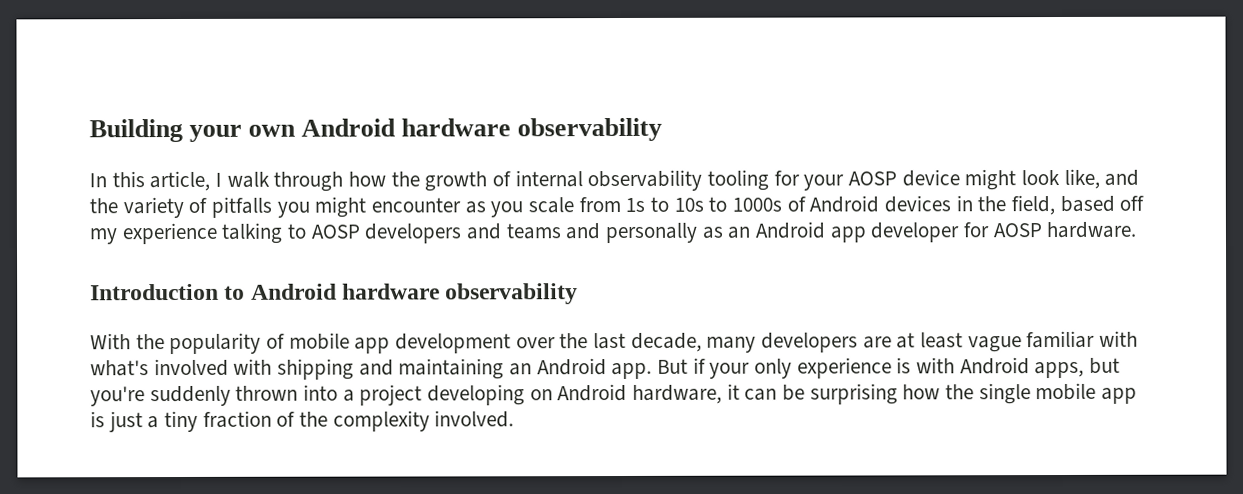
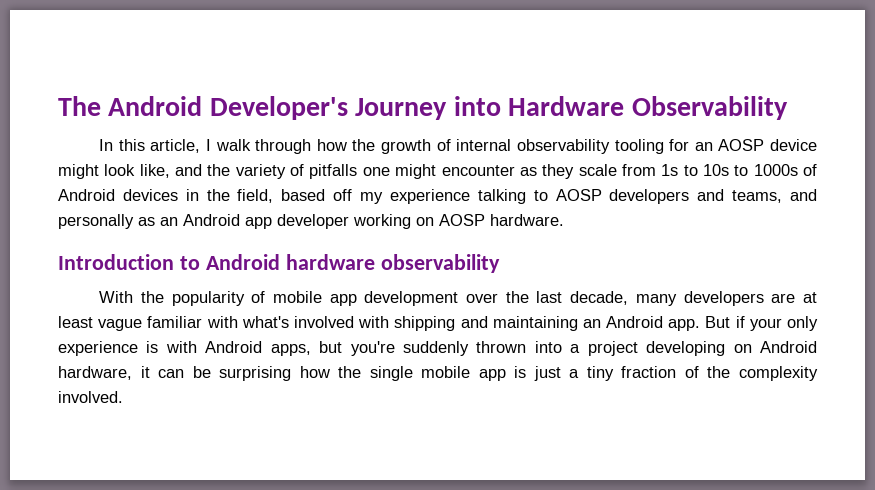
- Building your own Android hardware observability
+ The Android Developer's Journey into Hardware Observability
- In this article, I walk through how the growth of internal observability tooling for your AOSP device might look like, and the variety of pitfalls you might encounter as you scale from 1s to 10s to 1000s of Android devices in the field, based off my experience talking to AOSP developers and teams and personally as an Android app developer for AOSP hardware.
+ In this article, I walk through how the growth of internal observability tooling for an AOSP device might look like, and the variety of pitfalls one might encounter as they scale from 1s to 10s to 1000s of Android devices in the field, based off my experience talking to AOSP developers and teams, and personally as an Android app developer working on AOSP hardware.

